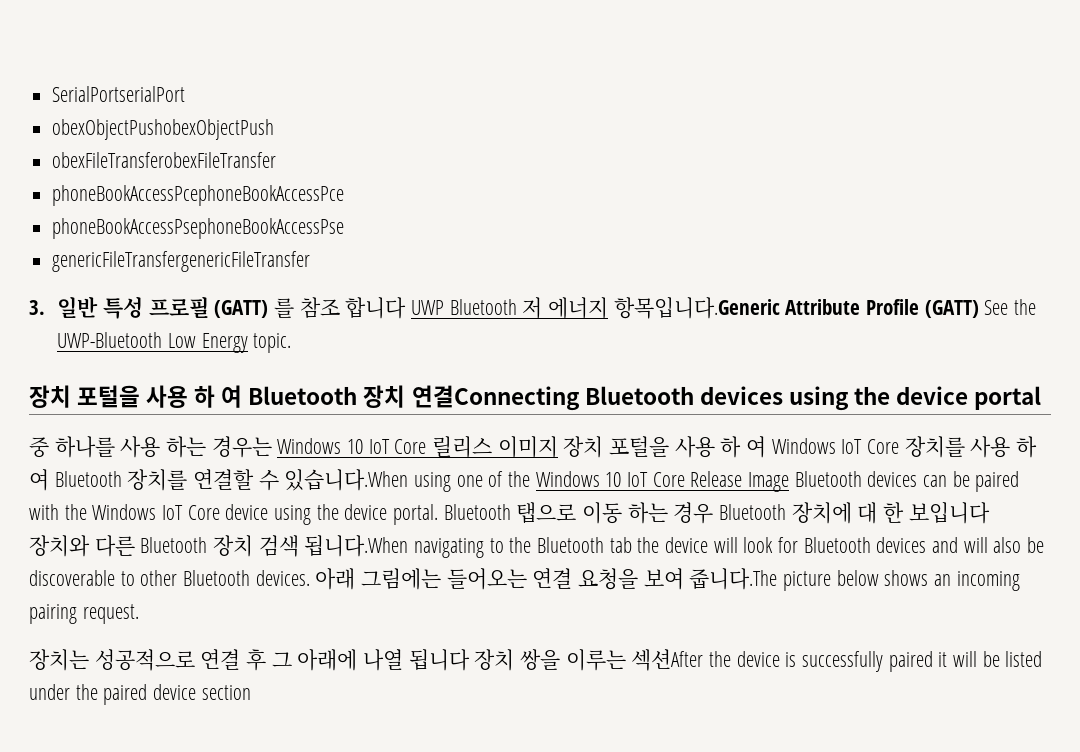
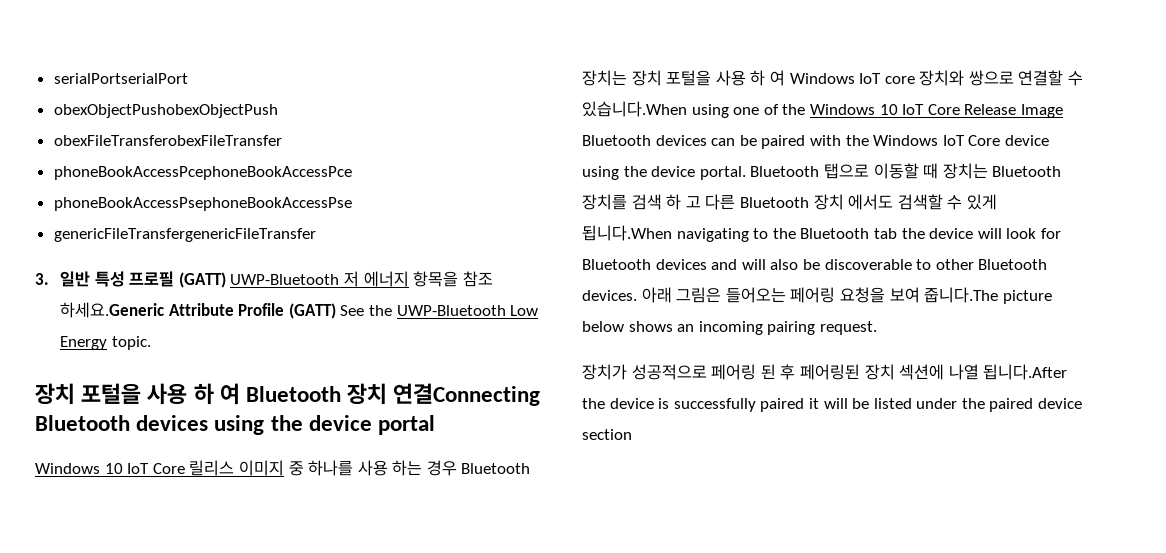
- SerialPortserialPort
+ serialPortserialPort
- 3. 일반 특성 프로필 (GATT) 를 참조 합니다 UWP Bluetooth 저 에너지 항목입니다.Generic Attribute Profile (GATT) See the UWP-Bluetooth Low Energy topic.
+ 3. 일반 특성 프로필 (GATT) UWP-Bluetooth 저 에너지 항목을 참조 하세요.Generic Attribute Profile (GATT) See the UWP-Bluetooth Low Energy topic.
- 중 하나를 사용 하는 경우는 Windows 10 IoT Core 릴리스 이미지 장치 포털을 사용 하 여 Windows IoT Core 장치를 사용 하 여 Bluetooth 장치를 연결할 수 있습니다.When using one of the Windows 10 IoT Core Release Image Bluetooth devices can be paired with the Windows IoT Core device using the device portal.
+ Windows 10 IoT Core 릴리스 이미지 중 하나를 사용 하는 경우 Bluetooth 장치는 장치 포털을 사용 하 여 Windows IoT core 장치와 쌍으로 연결할 수 있습니다.When using one of the Windows 10 IoT Core Release Image Bluetooth devices can be paired with the Windows IoT Core device using the device portal.
- Bluetooth 탭으로 이동 하는 경우 Bluetooth 장치에 대 한 보입니다 장치와 다른 Bluetooth 장치 검색 됩니다.When navigating to the Bluetooth tab the device will look for Bluetooth devices and will also be discoverable to other Bluetooth devices.
+ Bluetooth 탭으로 이동할 때 장치는 Bluetooth 장치를 검색 하 고 다른 Bluetooth 장치 에서도 검색할 수 있게 됩니다.When navigating to the Bluetooth tab the device will look for Bluetooth devices and will also be discoverable to other Bluetooth devices.
- 아래 그림에는 들어오는 연결 요청을 보여 줍니다.The picture below shows an incoming pairing request.
+ 아래 그림은 들어오는 페어링 요청을 보여 줍니다.The picture below shows an incoming pairing request.
- 장치는 성공적으로 연결 후 그 아래에 나열 됩니다 장치 쌍을 이루는 섹션After the device is successfully paired it will be listed under the paired device section
+ 장치가 성공적으로 페어링 된 후 페어링된 장치 섹션에 나열 됩니다.After the device is successfully paired it will be listed under the paired device section

